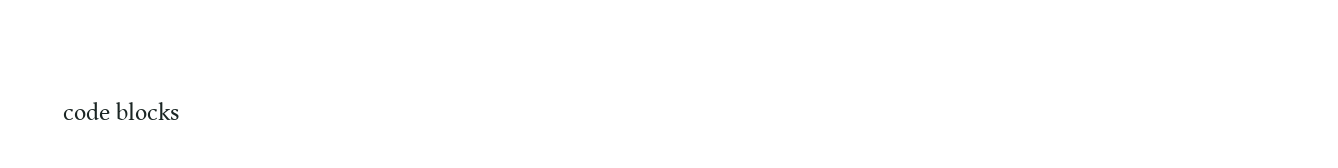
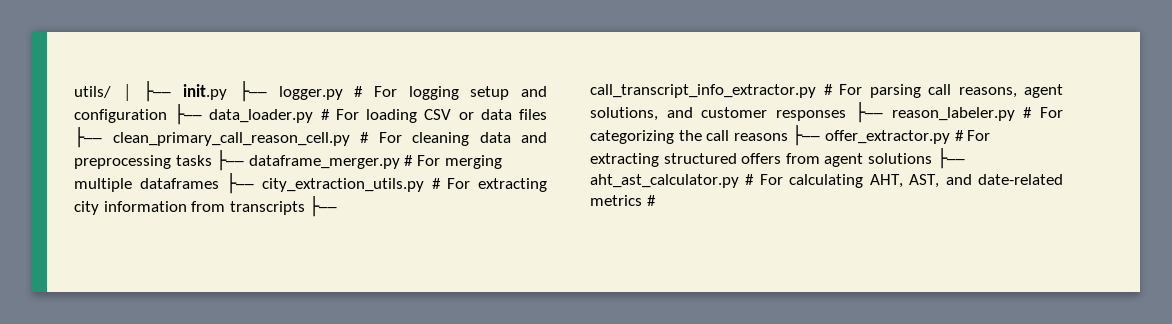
- code blocks
+ utils/ │ ├── init.py ├── logger.py # For logging setup and configuration ├── data_loader.py # For loading CSV or data files ├── clean_primary_call_reason_cell.py # For cleaning data and preprocessing tasks ├── dataframe_merger.py # For merging multiple dataframes ├── city_extraction_utils.py # For extracting city information from transcripts ├── call_transcript_info_extractor.py # For parsing call reasons, agent solutions, and customer responses ├── reason_labeler.py # For categorizing the call reasons ├── offer_extractor.py # For extracting structured offers from agent solutions ├── aht_ast_calculator.py # For calculating AHT, AST, and date-related metrics #

